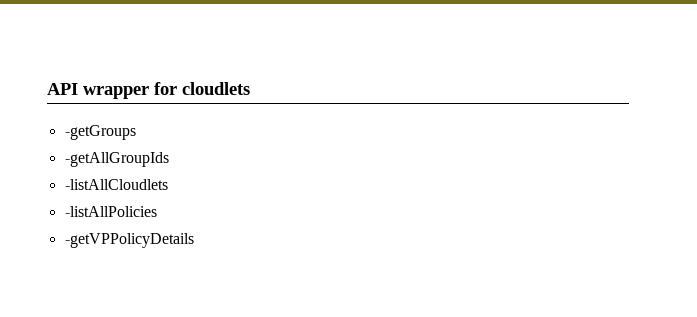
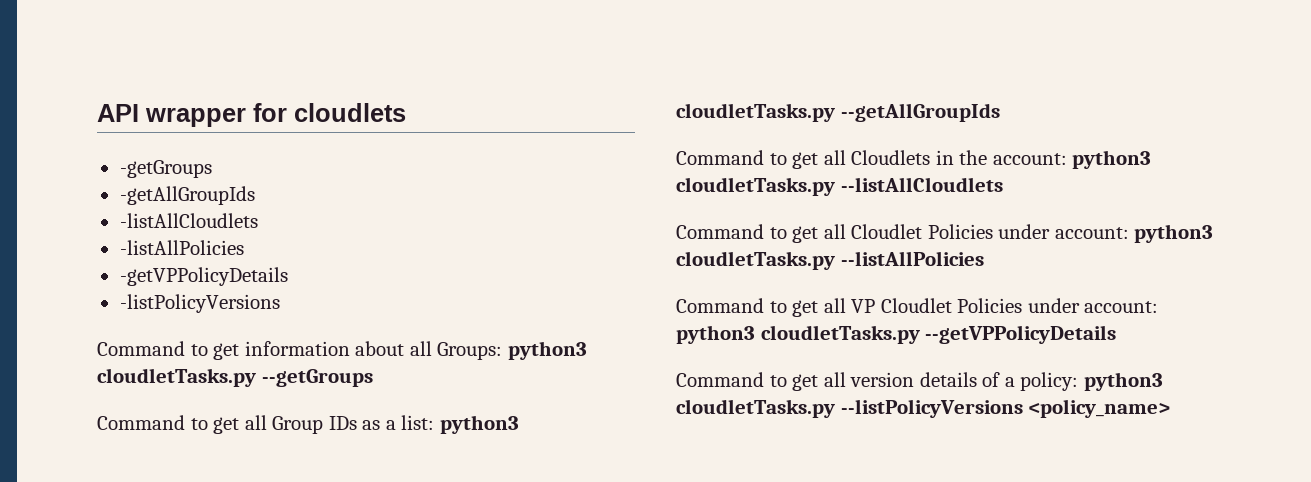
+ -listPolicyVersions
+ Command to get information about all Groups: python3 cloudletTasks.py --getGroups
+ Command to get all Group IDs as a list: python3 cloudletTasks.py --getAllGroupIds
+ Command to get all Cloudlets in the account: python3 cloudletTasks.py --listAllCloudlets
+ Command to get all Cloudlet Policies under account: python3 cloudletTasks.py --listAllPolicies
+ Command to get all VP Cloudlet Policies under account: python3 cloudletTasks.py --getVPPolicyDetails
+ Command to get all version details of a policy: python3 cloudletTasks.py --listPolicyVersions <policy_name>

